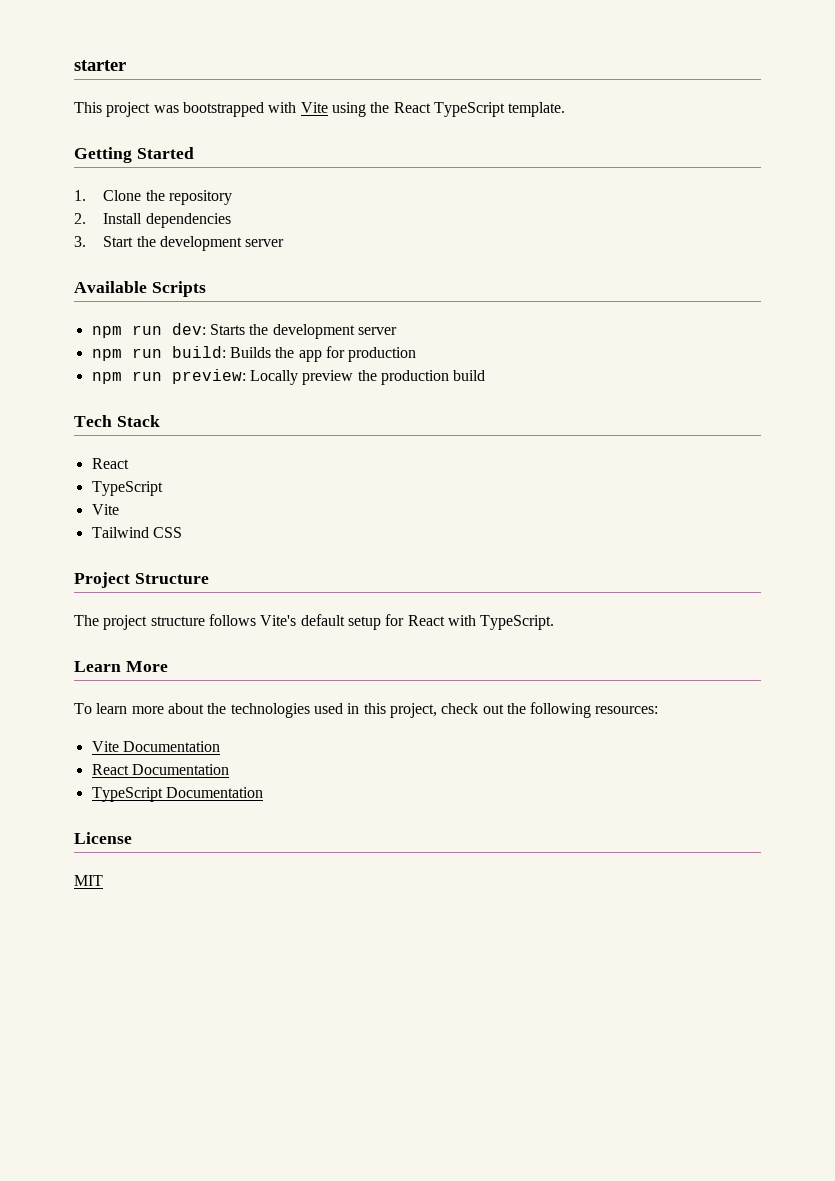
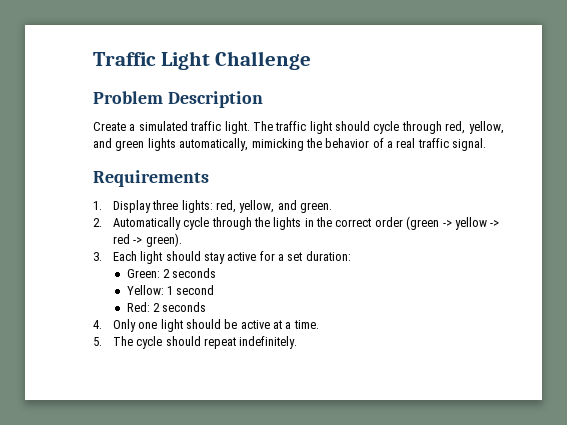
- starter
- This project was bootstrapped with Vite using the React TypeScript template.
- Getting Started
- 1. Clone the repository
- 2. Install dependencies
- 3. Start the development server
- Available Scripts
- npm run dev: Starts the development server
- npm run build: Builds the app for production
- npm run preview: Locally preview the production build
- Tech Stack
- React
- TypeScript
- Vite
- Tailwind CSS
- Project Structure
- The project structure follows Vite's default setup for React with TypeScript.
- Learn More
- To learn more about the technologies used in this project, check out the following resources:
- Vite Documentation
- React Documentation
- TypeScript Documentation
- License
- MIT
+ Traffic Light Challenge
+ Problem Description
+ Create a simulated traffic light. The traffic light should cycle through red, yellow, and green lights automatically, mimicking the behavior of a real traffic signal.
+ Requirements
+ 1. Display three lights: red, yellow, and green.
+ 2. Automatically cycle through the lights in the correct order (green -> yellow -> red -> green).
+ 3. Each light should stay active for a set duration:
+ Green: 2 seconds
+ Yellow: 1 second
+ Red: 2 seconds
+ 4. Only one light should be active at a time.
+ 5. The cycle should repeat indefinitely.

